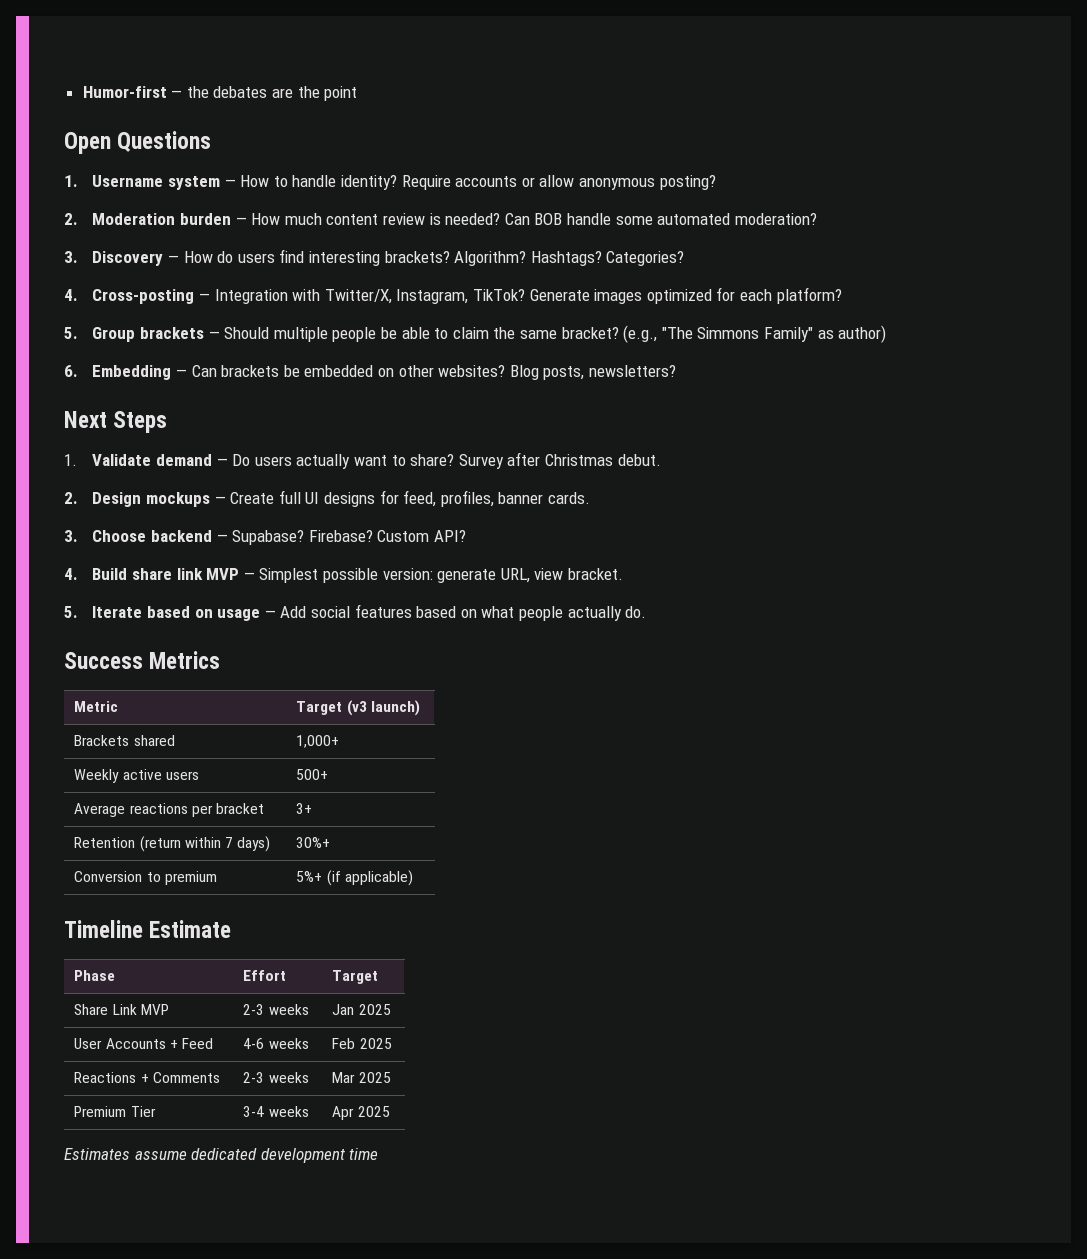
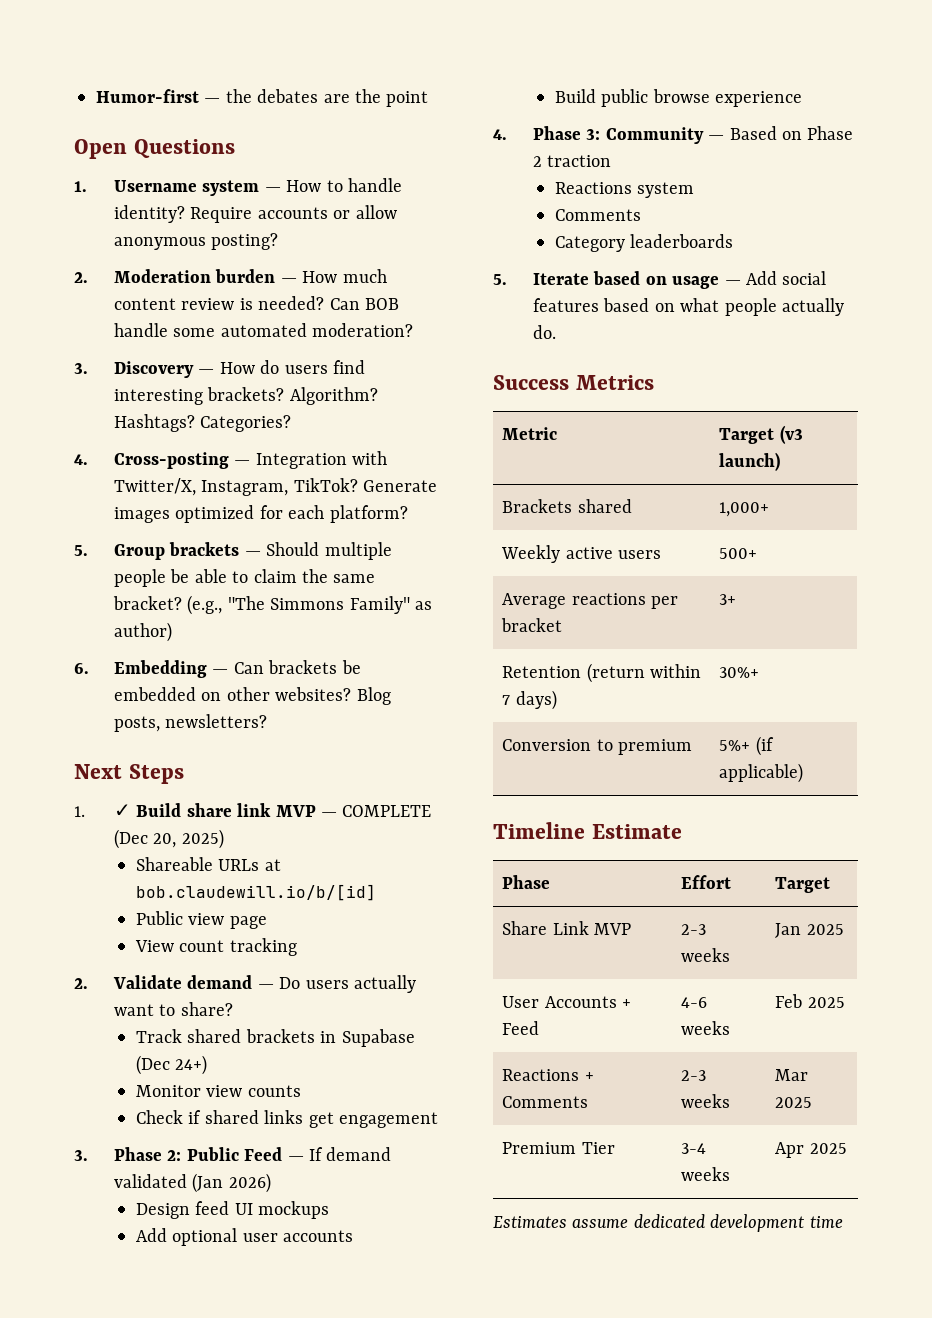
- 1. Validate demand — Do users actually want to share? Survey after Christmas debut.
- 2. Design mockups — Create full UI designs for feed, profiles, banner cards.
- 3. Choose backend — Supabase? Firebase? Custom API?
- 4. Build share link MVP — Simplest possible version: generate URL, view bracket.
+ 1. ✓ Build share link MVP — COMPLETE (Dec 20, 2025)
+ Shareable URLs at bob.claudewill.io/b/[id]
+ Public view page
+ View count tracking
+ 2. Validate demand — Do users actually want to share?
+ Track shared brackets in Supabase (Dec 24+)
+ Monitor view counts
+ Check if shared links get engagement
+ 3. Phase 2: Public Feed — If demand validated (Jan 2026)
+ Design feed UI mockups
+ Add optional user accounts
+ Build public browse experience
+ 4. Phase 3: Community — Based on Phase 2 traction
+ Reactions system
+ Comments
+ Category leaderboards

